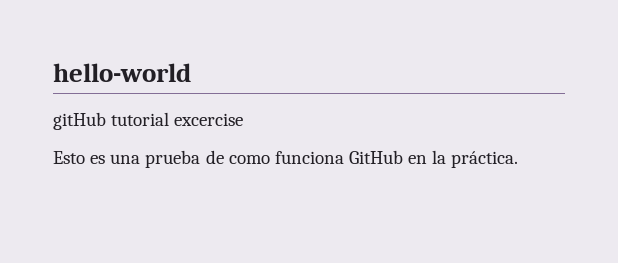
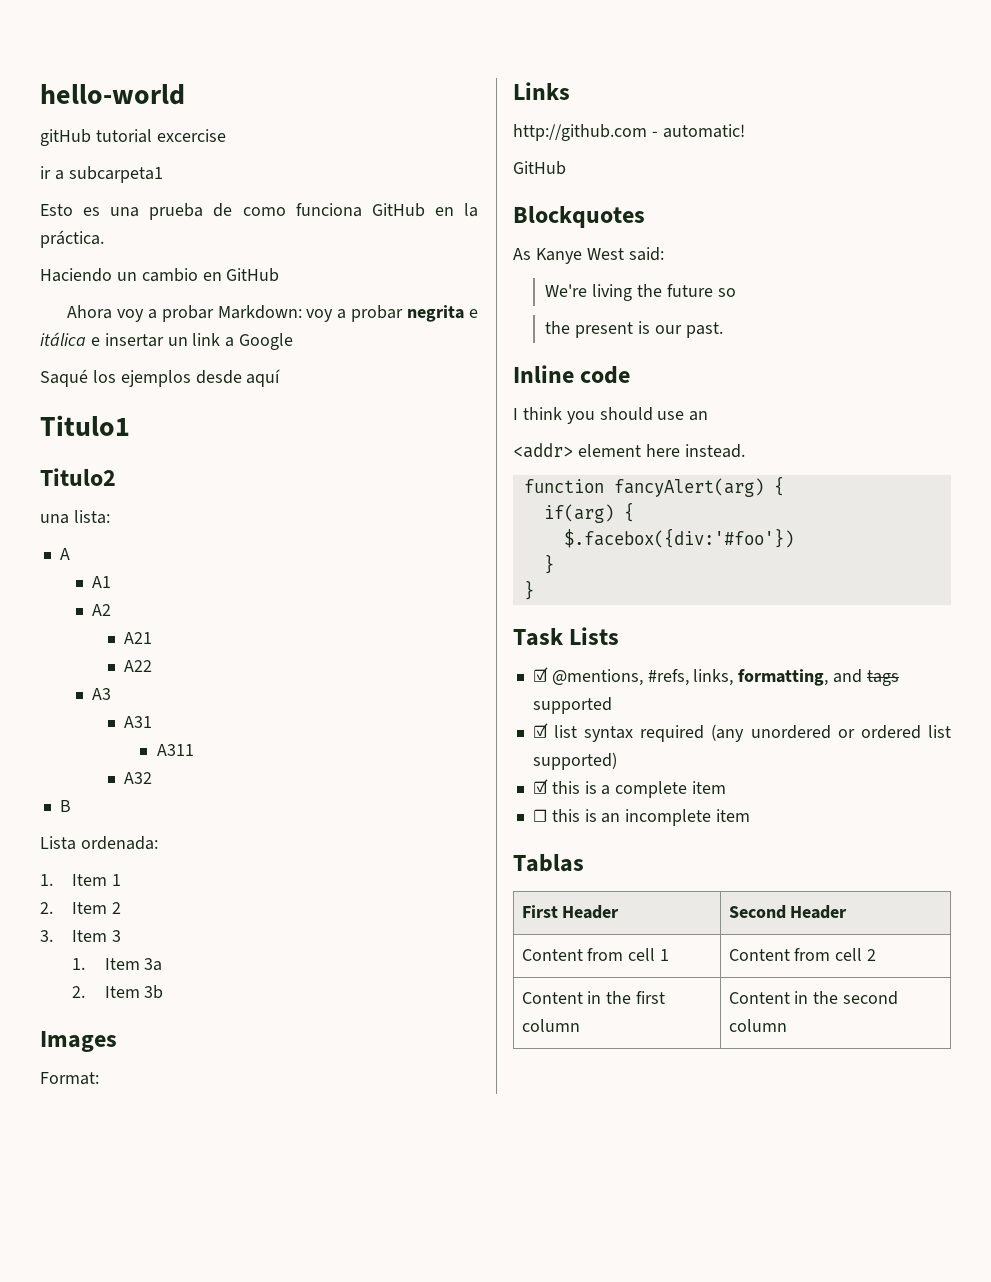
+ ir a subcarpeta1
+ Haciendo un cambio en GitHub
+ Ahora voy a probar Markdown: voy a probar negrita e itálica e insertar un link a Google
+ Saqué los ejemplos desde aquí
+ Titulo1
+ Titulo2
+ una lista:
+ A
+ A1
+ A2
+ A21
+ A22
+ A3
+ A31
+ A311
+ A32
+ B
+ Lista ordenada:
+ 1. Item 1
+ 2. Item 2
+ 3. Item 3
+ 1. Item 3a
+ 2. Item 3b
+ Images
+ Format:
+ Links
+ http://github.com - automatic!
+ GitHub
+ Blockquotes
+ As Kanye West said:
+ We're living the future so
+ the present is our past.
+ Inline code
+ I think you should use an
+ <addr> element here instead.
+ function fancyAlert(arg) {
+ if(arg) {
+ $.facebox({div:'#foo'})
+ }
+ }
+ Task Lists
+ ☑ @mentions, #refs, links, formatting, and tags supported
+ ☑ list syntax required (any unordered or ordered list supported)
+ ☑ this is a complete item
+ ☐ this is an incomplete item
+ Tablas
+ First Header | Second Header
+ Content from cell 1 | Content from cell 2
+ Content in the first column | Content in the second column

